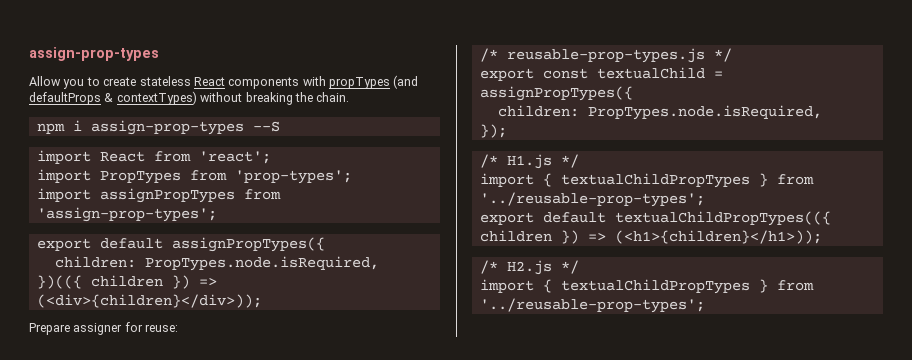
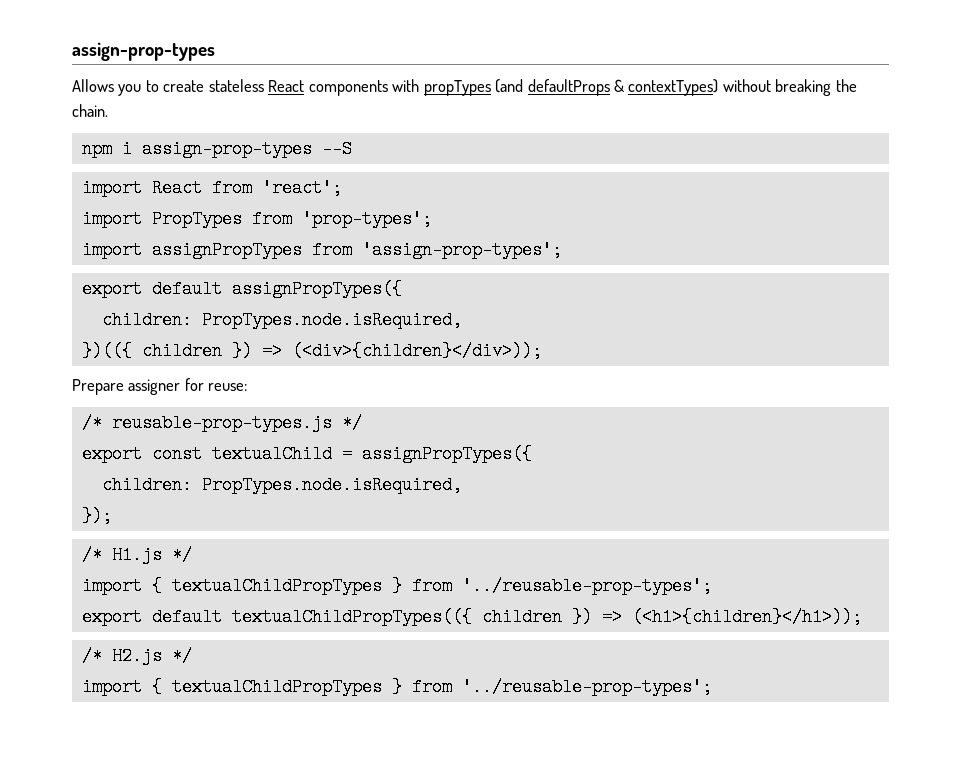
- Allow you to create stateless React components with propTypes (and defaultProps & contextTypes) without breaking the chain.
+ Allows you to create stateless React components with propTypes (and defaultProps & contextTypes) without breaking the chain.

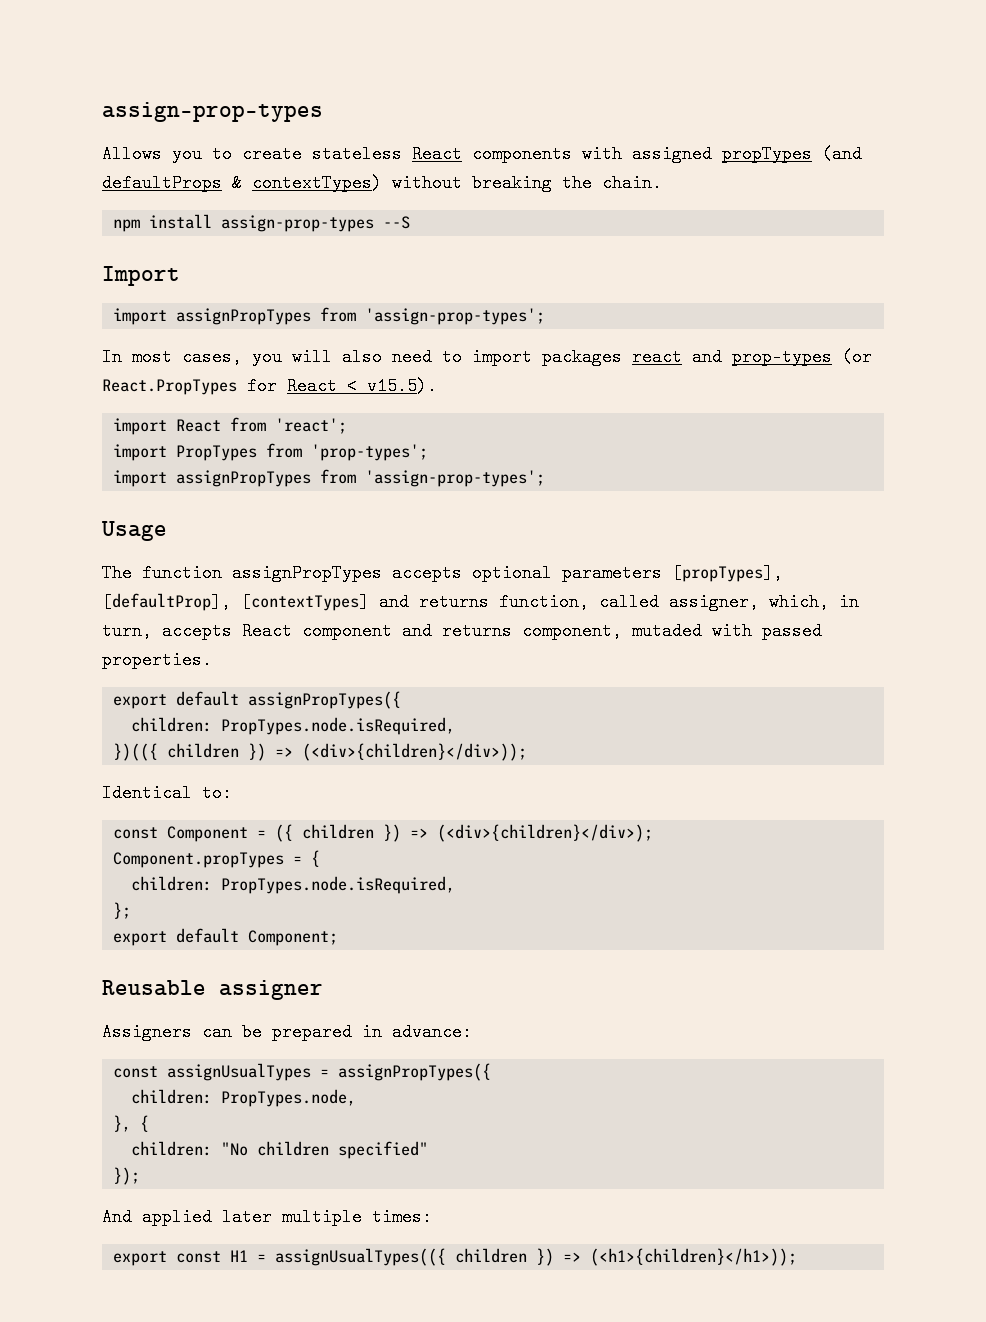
- Allows you to create stateless React components with propTypes (and defaultProps & contextTypes) without breaking the chain.
+ Allows you to create stateless React components with assigned propTypes (and defaultProps & contextTypes) without breaking the chain.
- npm i assign-prop-types --S
+ npm install assign-prop-types --S
+ Import
+ import assignPropTypes from 'assign-prop-types';
+ In most cases, you will also need to import packages react and prop-types (or React.PropTypes for React < v15.5).
+ Usage
+ The function assignPropTypes accepts optional parameters [propTypes], [defaultProp], [contextTypes] and returns function, called assigner, which, in turn, accepts React component and returns component, mutaded with passed properties.
- Prepare assigner for reuse:
- /* reusable-prop-types.js */
- export const textualChild = assignPropTypes({
+ Identical to:
+ const Component = ({ children }) => (<div>{children}</div>);
+ Component.propTypes = {
  children: PropTypes.node.isRequired,
+ };
+ export default Component;
+ Reusable assigner
+ Assigners can be prepared in advance:
+ const assignUsualTypes = assignPropTypes({
+ children: PropTypes.node,
+ }, {
+ children: "No children specified"
  });
- /* H1.js */
- import { textualChildPropTypes } from '../reusable-prop-types';
- export default textualChildPropTypes(({ children }) => (<h1>{children}</h1>));
- /* H2.js */
- import { textualChildPropTypes } from '../reusable-prop-types';
+ And applied later multiple times:
+ export const H1 = assignUsualTypes(({ children }) => (<h1>{children}</h1>));

